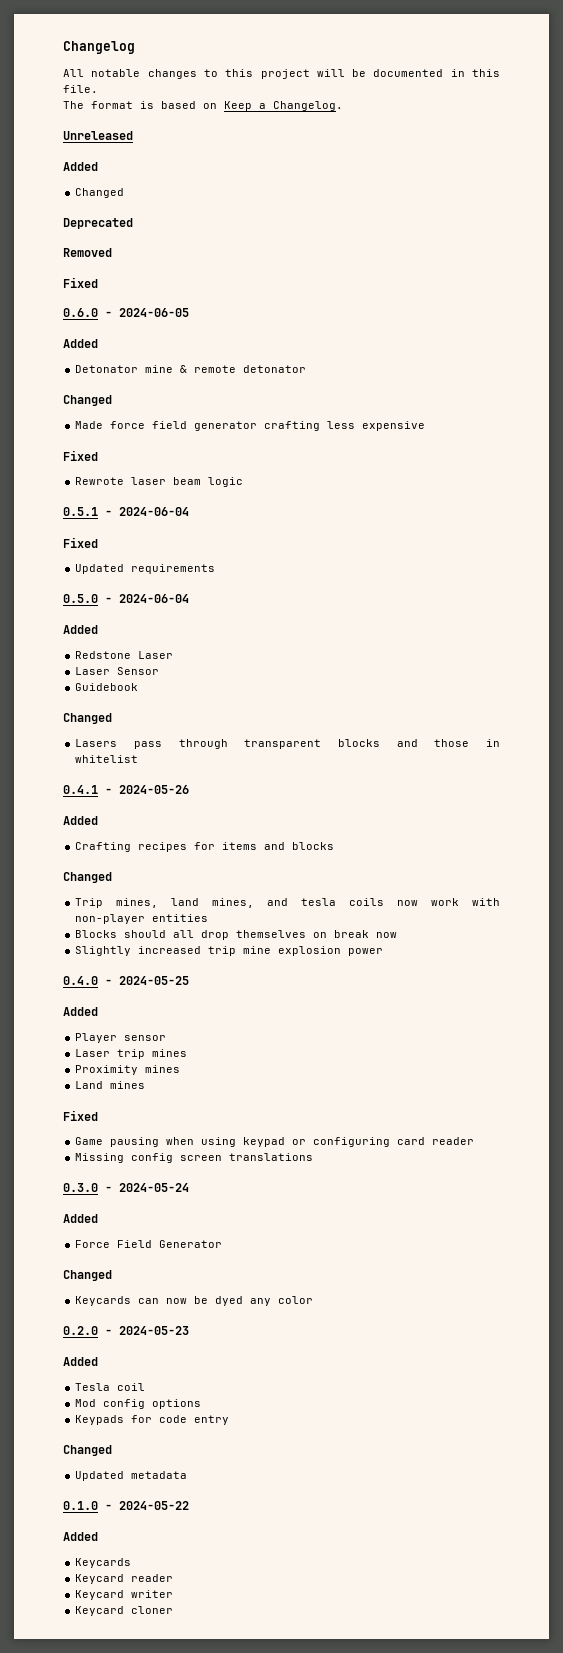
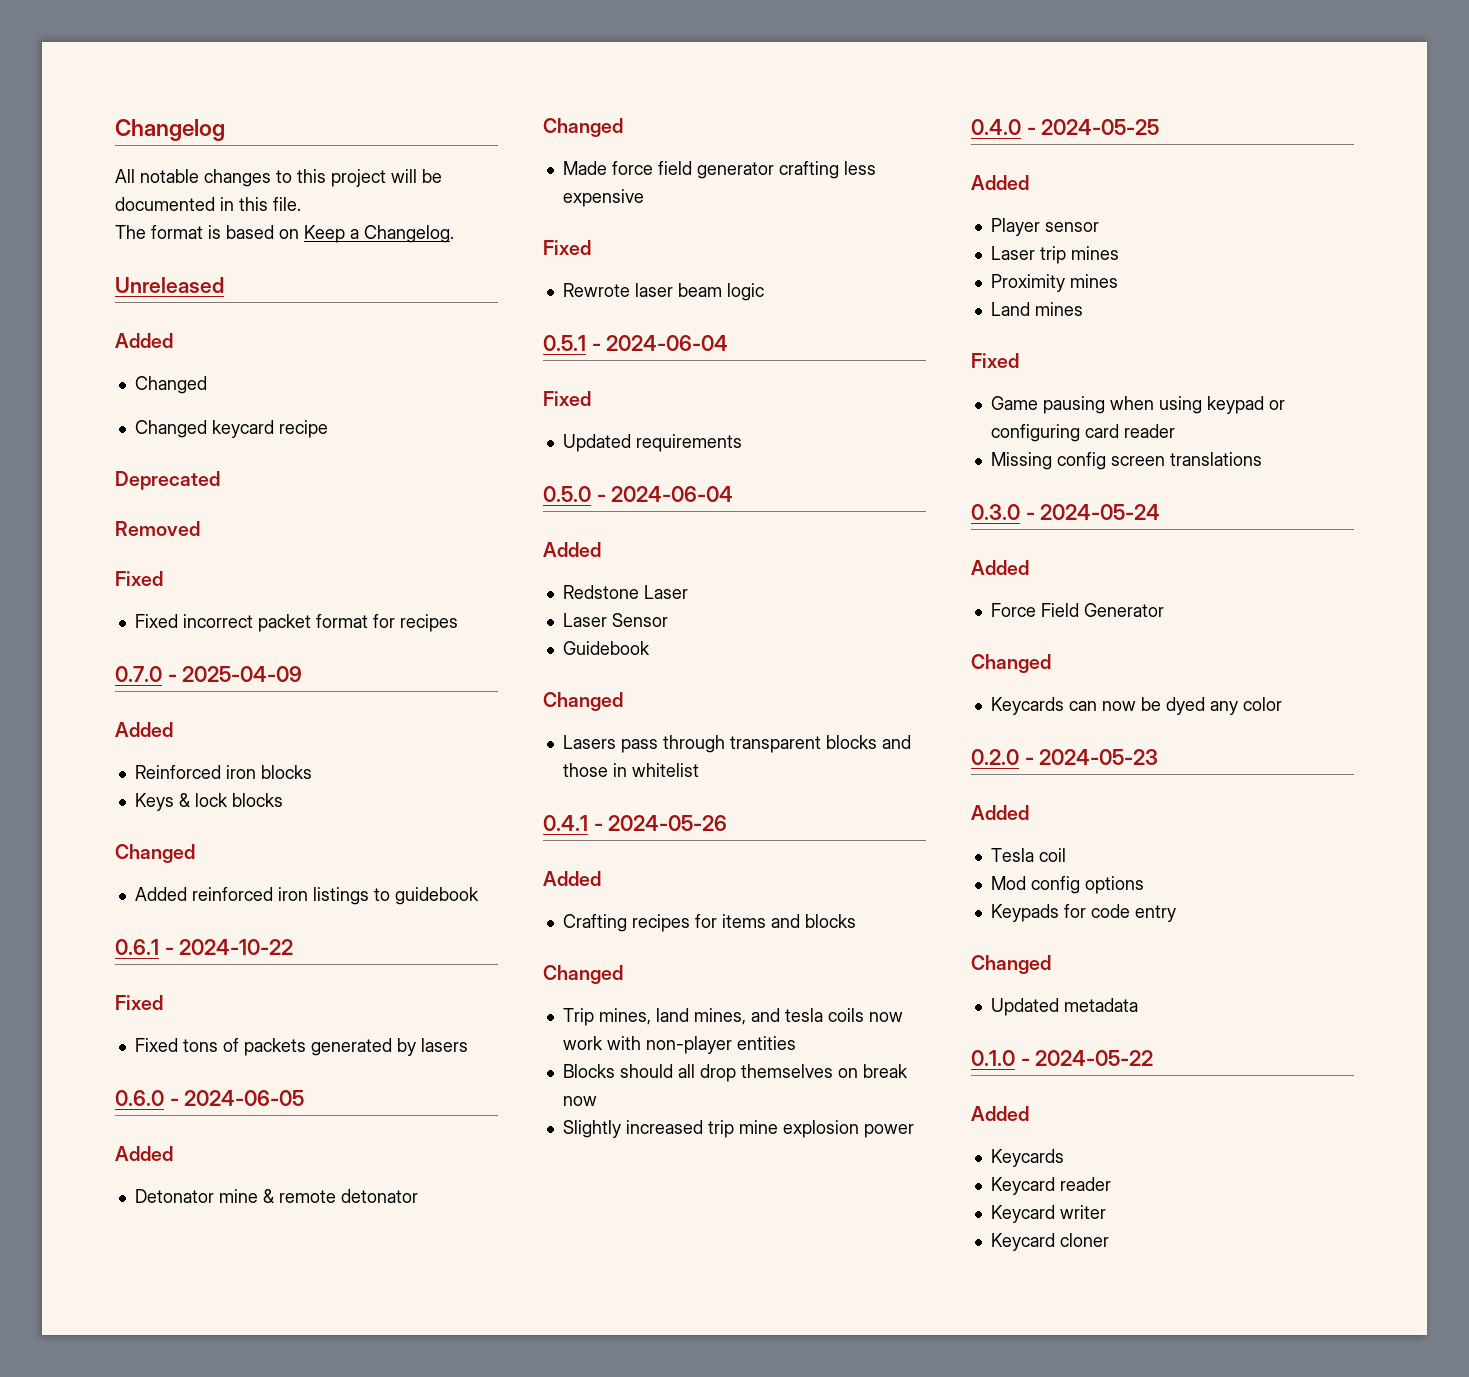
+ Changed keycard recipe
+ Fixed incorrect packet format for recipes
+ 0.7.0 - 2025-04-09
+ Added
+ Reinforced iron blocks
+ Keys & lock blocks
+ Changed
+ Added reinforced iron listings to guidebook
+ 0.6.1 - 2024-10-22
+ Fixed
+ Fixed tons of packets generated by lasers

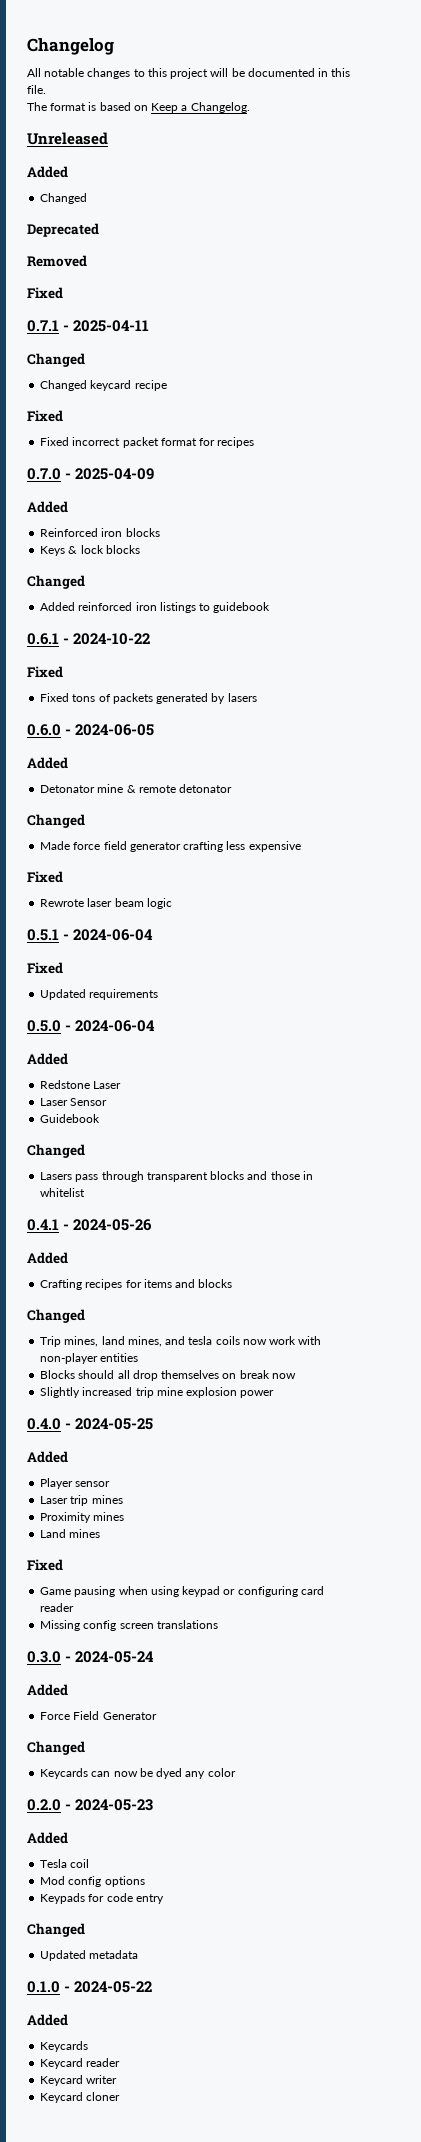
+ Deprecated
+ Removed
+ Fixed
+ 0.7.1 - 2025-04-11
+ Changed
- Deprecated
- Removed

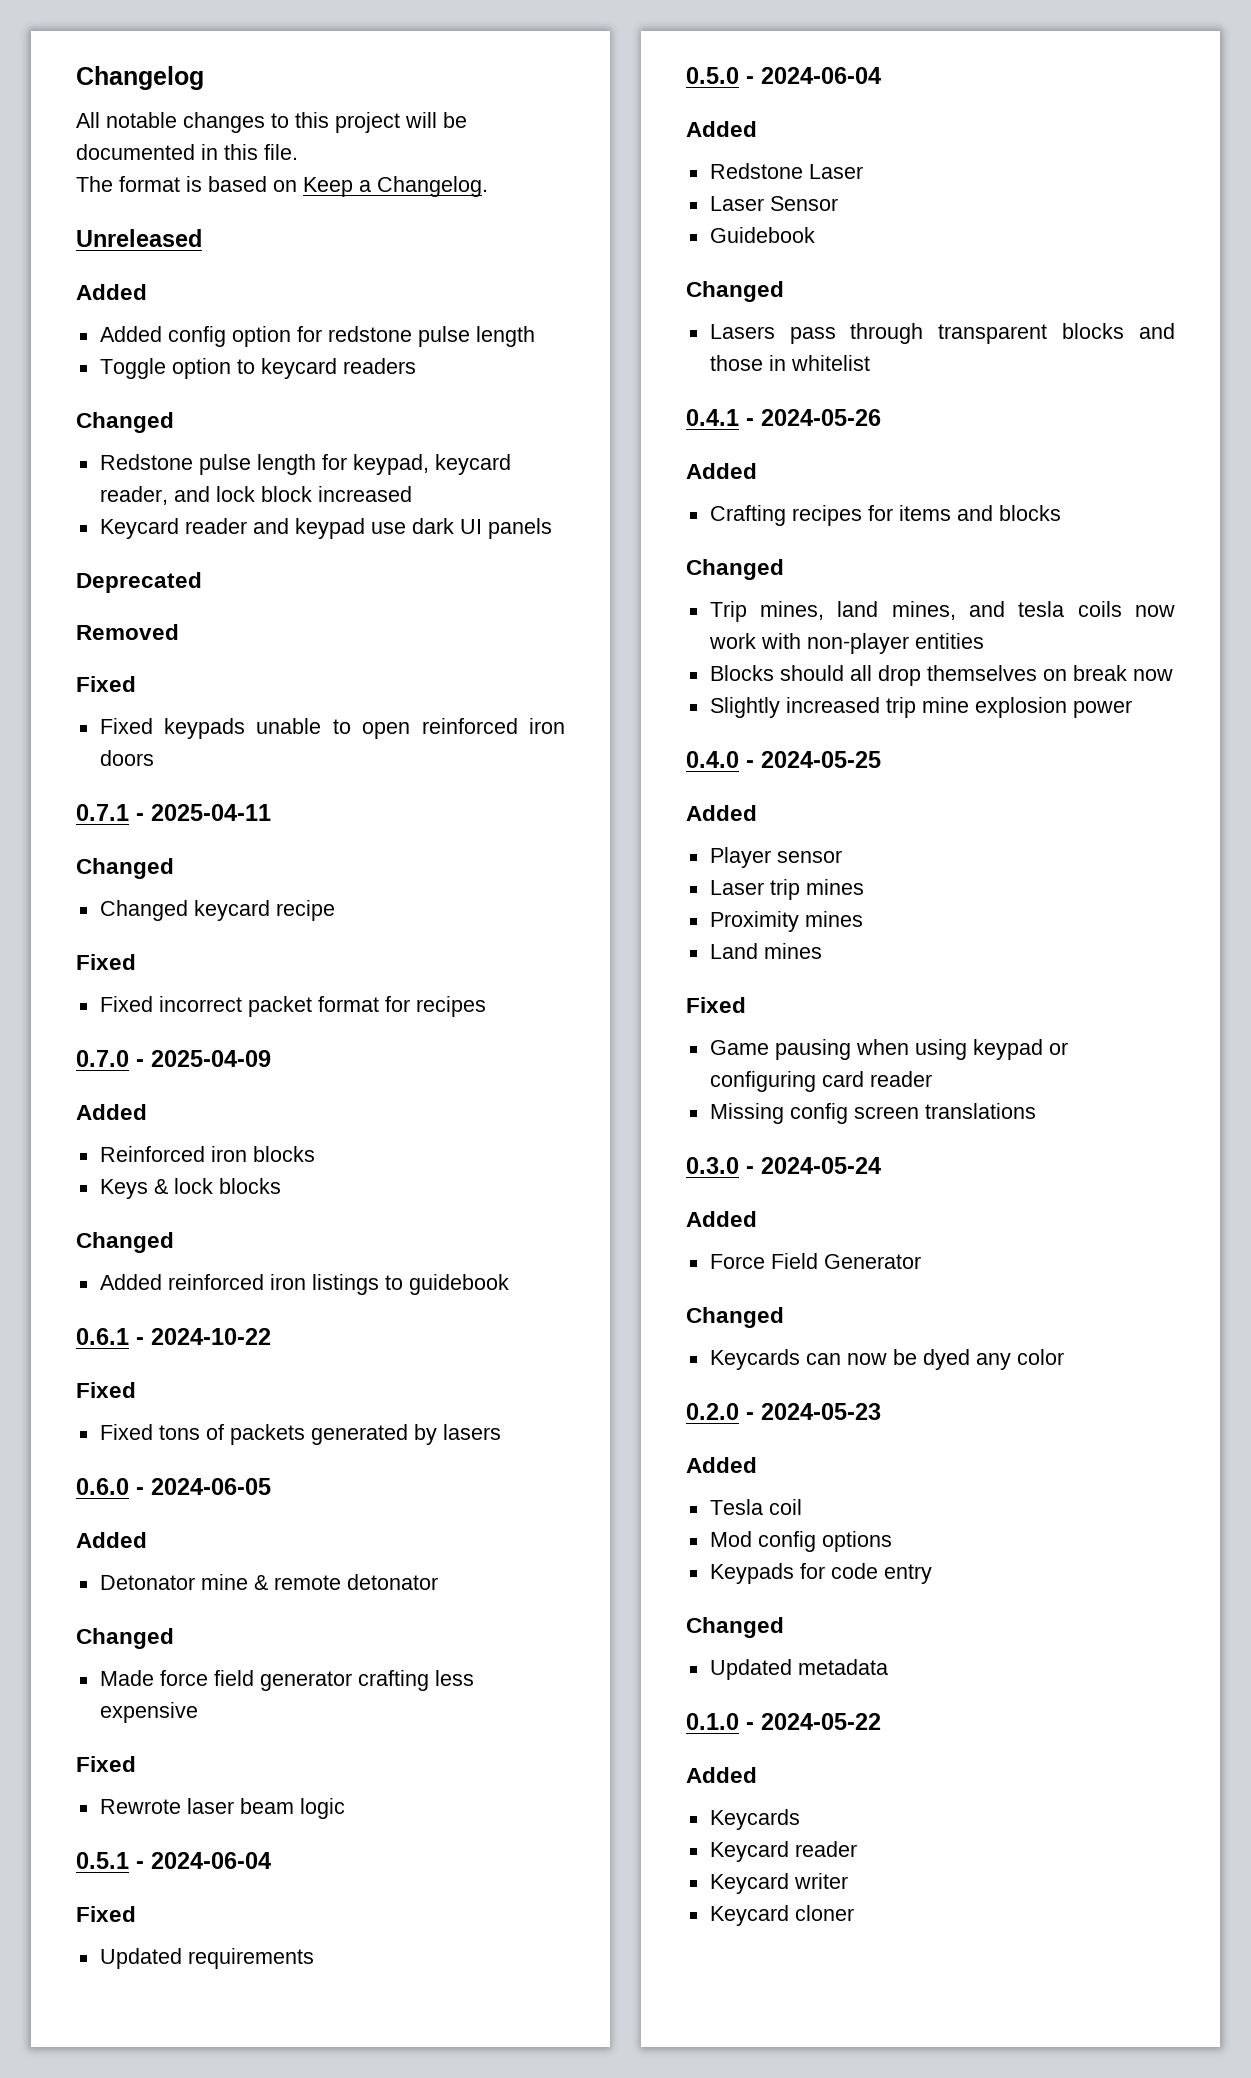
  Unreleased
  Added
+ Added config option for redstone pulse length
+ Toggle option to keycard readers
  Changed
+ Redstone pulse length for keypad, keycard reader, and lock block increased
+ Keycard reader and keypad use dark UI panels
  Deprecated
  Removed
  Fixed
+ Fixed keypads unable to open reinforced iron doors

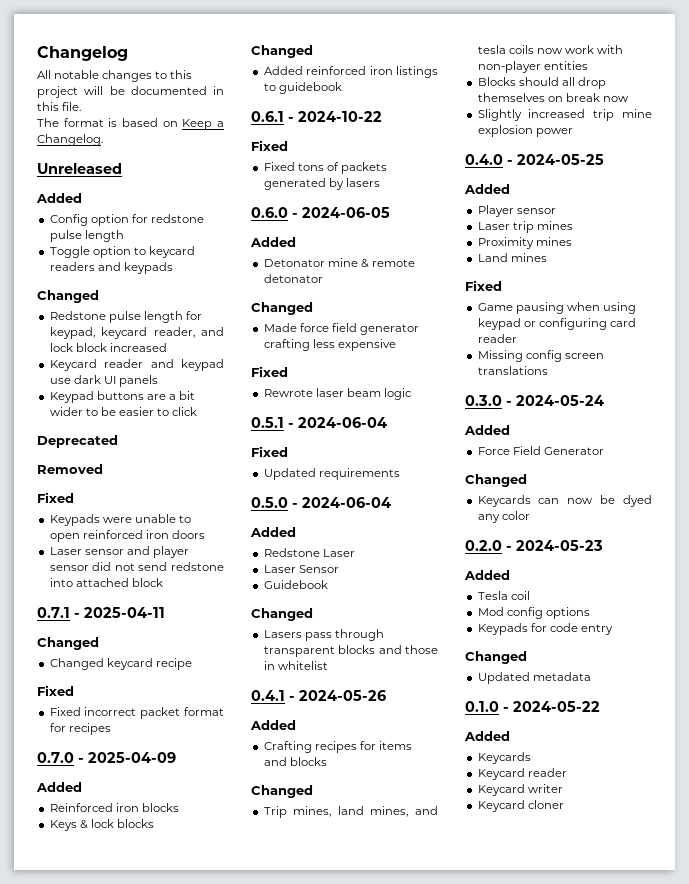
- Added config option for redstone pulse length
+ Config option for redstone pulse length
- Toggle option to keycard readers
+ Toggle option to keycard readers and keypads
+ Keypad buttons are a bit wider to be easier to click
- Fixed keypads unable to open reinforced iron doors
+ Keypads were unable to open reinforced iron doors
+ Laser sensor and player sensor did not send redstone into attached block

